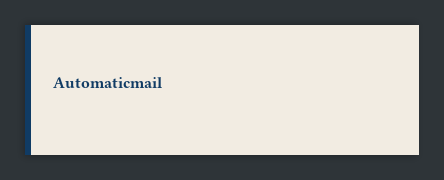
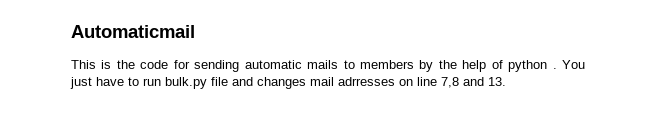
+ This is the code for sending automatic mails to members by the help of python . You just have to run bulk.py file and changes mail adrresses on line 7,8 and 13.

